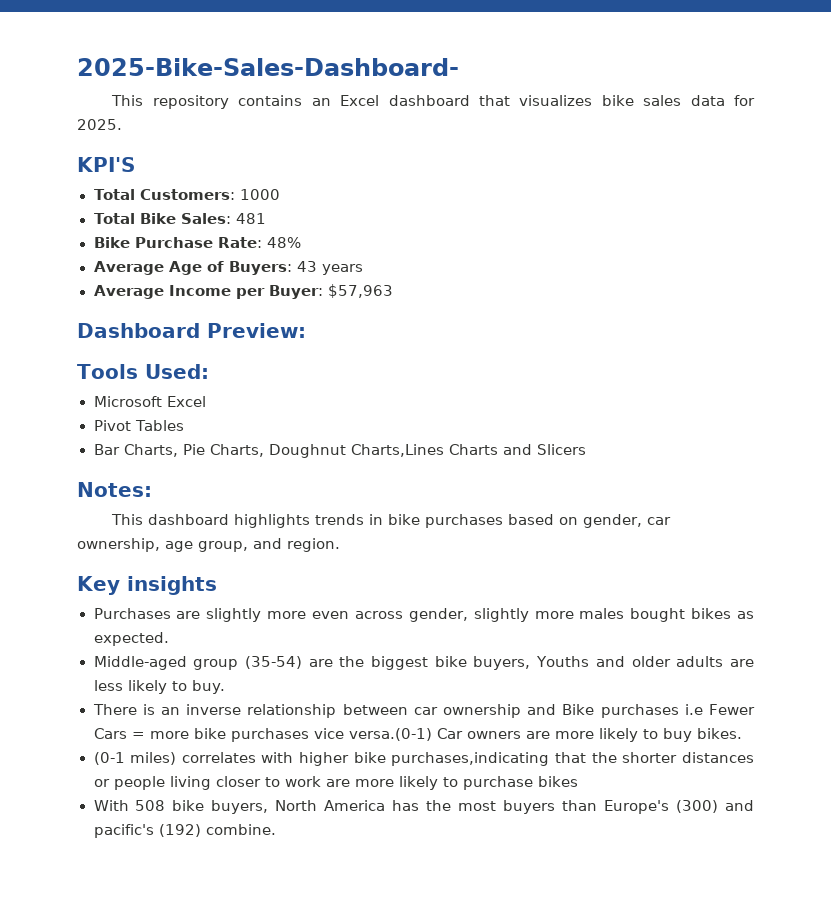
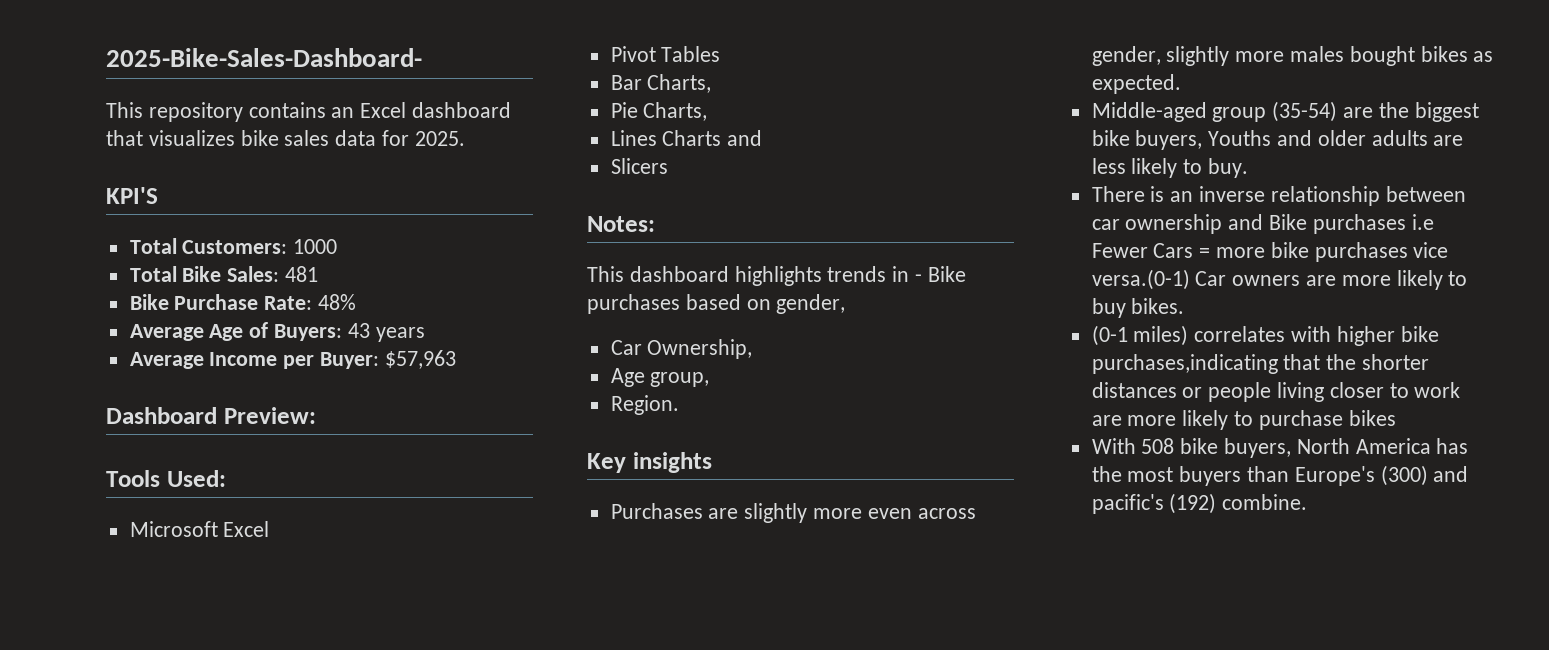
- Bar Charts, Pie Charts, Doughnut Charts,Lines Charts and Slicers
+ Bar Charts,
+ Pie Charts,
+ Lines Charts and
+ Slicers
- This dashboard highlights trends in bike purchases based on gender, car ownership, age group, and region.
+ This dashboard highlights trends in - Bike purchases based on gender,
+ Car Ownership,
+ Age group,
+ Region.

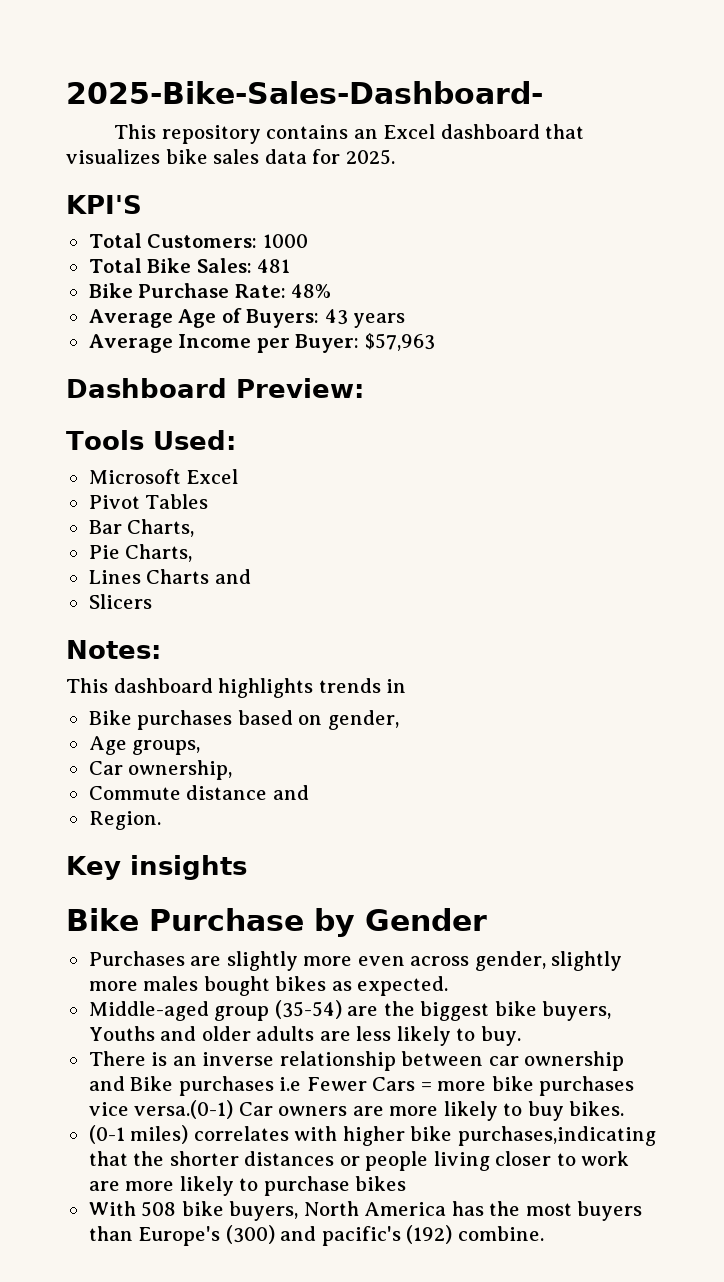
- This dashboard highlights trends in - Bike purchases based on gender,
+ This dashboard highlights trends in
+ Bike purchases based on gender,
- Car Ownership,
- Age group,
+ Age groups,
+ Car ownership,
+ Commute distance and
+ Bike Purchase by Gender

